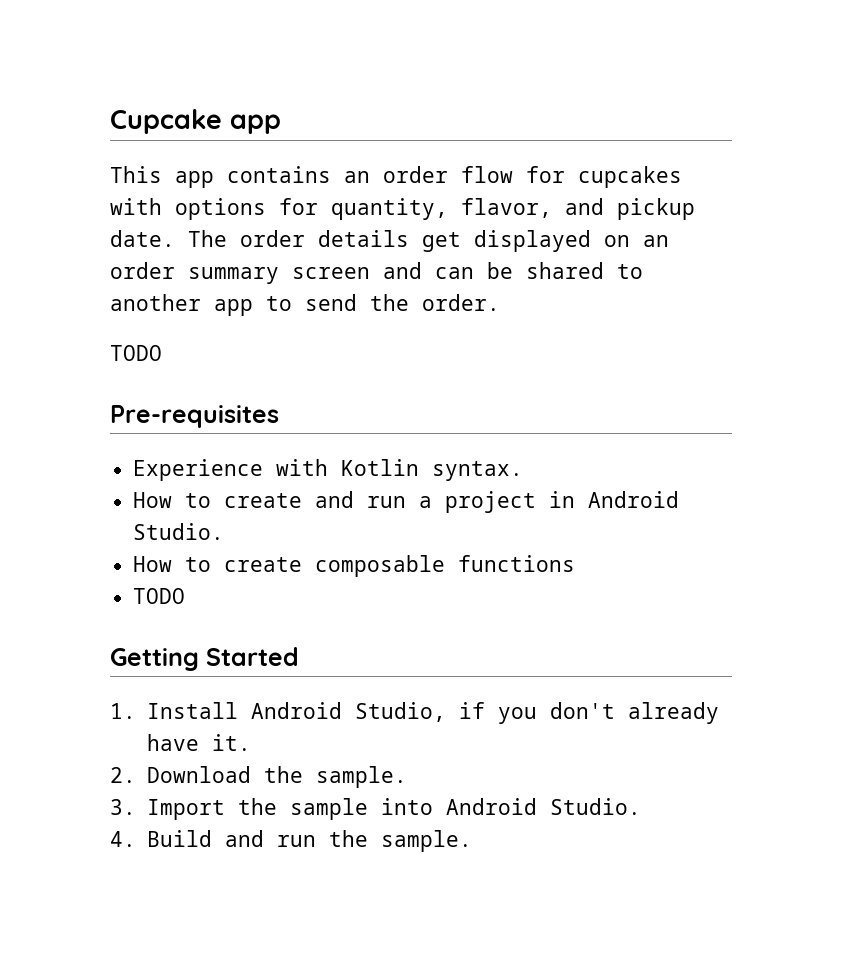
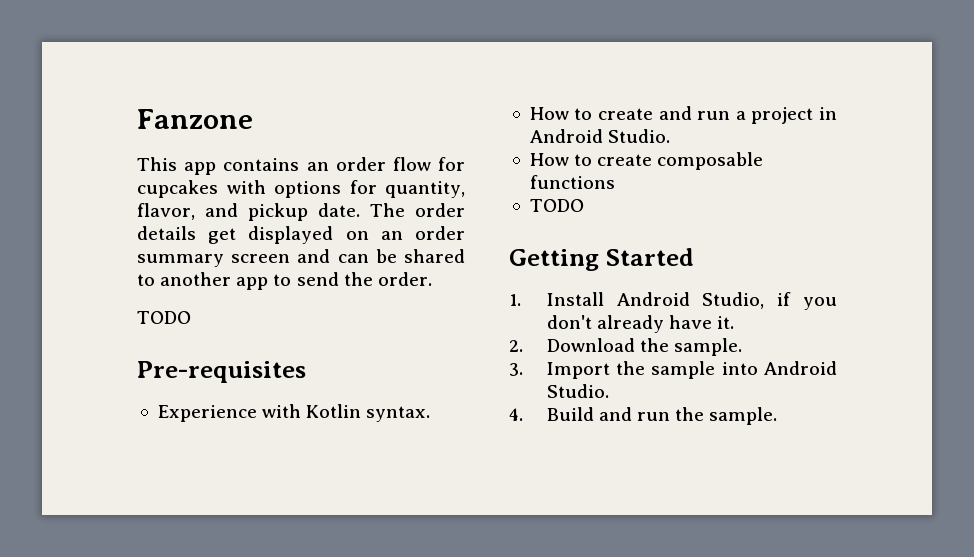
- Cupcake app
+ Fanzone

